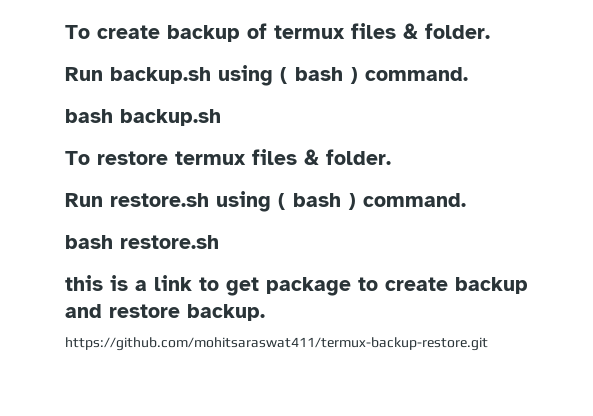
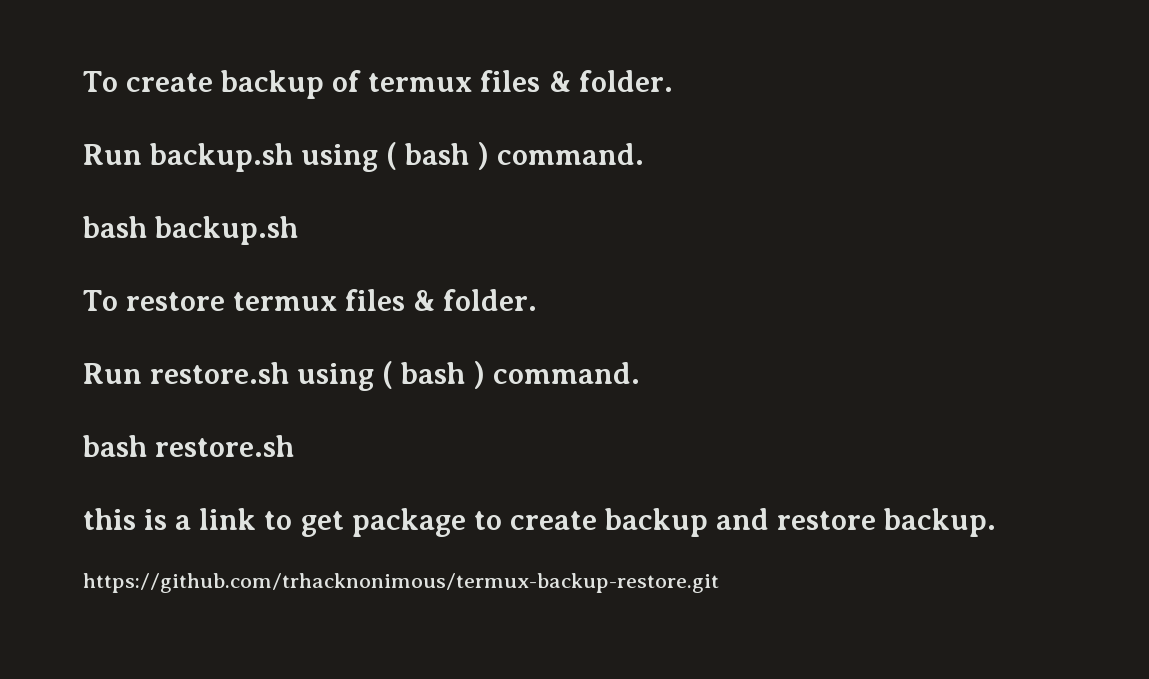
- https://github.com/mohitsaraswat411/termux-backup-restore.git
+ https://github.com/trhacknonimous/termux-backup-restore.git

